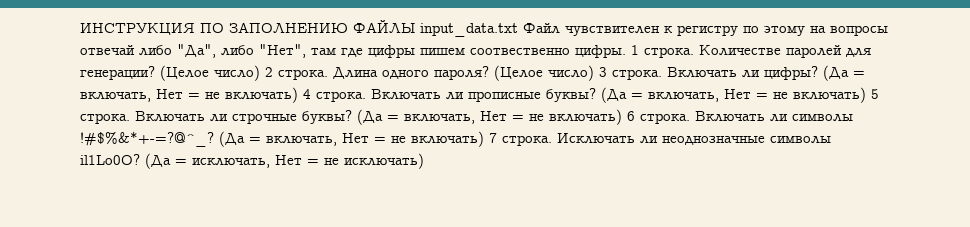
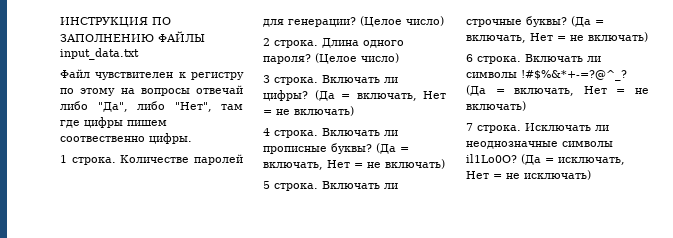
- ИНСТРУКЦИЯ ПО ЗАПОЛНЕНИЮ ФАЙЛЫ input_data.txt Файл чувствителен к регистру по этому на вопросы отвечай либо "Да", либо "Нет", там где цифры пишем соотвественно цифры. 1 строка.
+ ИНСТРУКЦИЯ ПО ЗАПОЛНЕНИЮ ФАЙЛЫ input_data.txt
+ Файл чувствителен к регистру по этому на вопросы отвечай либо "Да", либо "Нет", там где цифры пишем соотвественно цифры.
+ 1 строка.
- Количестве паролей для генерации? (Целое число) 2 строка.
+ Количестве паролей для генерации? (Целое число)
+ 2 строка.
- Длина одного пароля? (Целое число) 3 строка.
+ Длина одного пароля? (Целое число)
+ 3 строка.
- Включать ли цифры? (Да = включать, Нет = не включать) 4 строка.
+ Включать ли цифры? (Да = включать, Нет = не включать)
+ 4 строка.
- Включать ли прописные буквы? (Да = включать, Нет = не включать) 5 строка.
+ Включать ли прописные буквы? (Да = включать, Нет = не включать)
+ 5 строка.
- Включать ли строчные буквы? (Да = включать, Нет = не включать) 6 строка.
+ Включать ли строчные буквы? (Да = включать, Нет = не включать)
+ 6 строка.
- Включать ли символы !#$%&*+-=?@^_? (Да = включать, Нет = не включать) 7 строка.
+ Включать ли символы !#$%&*+-=?@^_? (Да = включать, Нет = не включать)
+ 7 строка.

